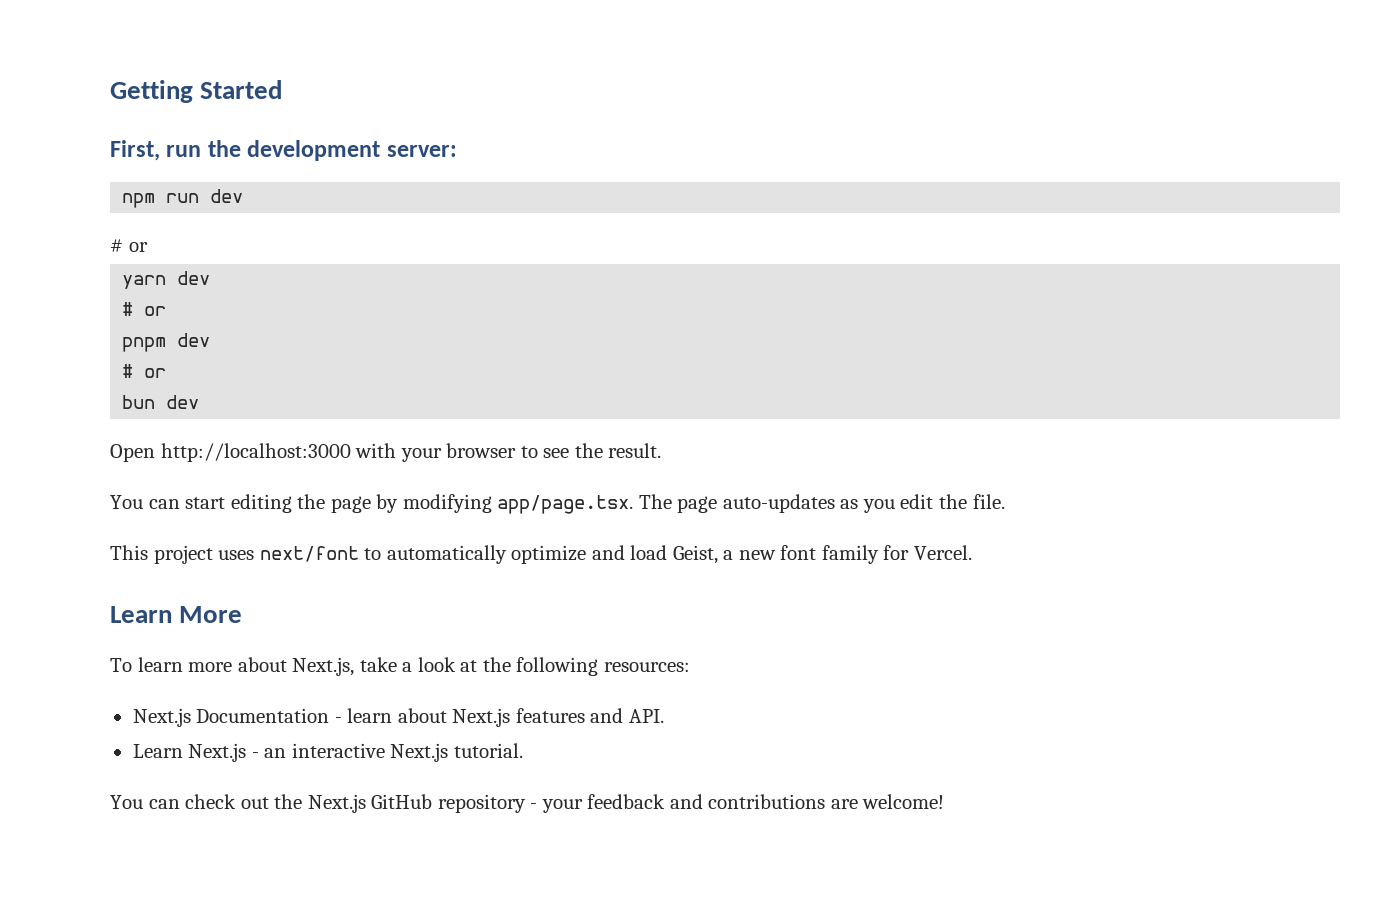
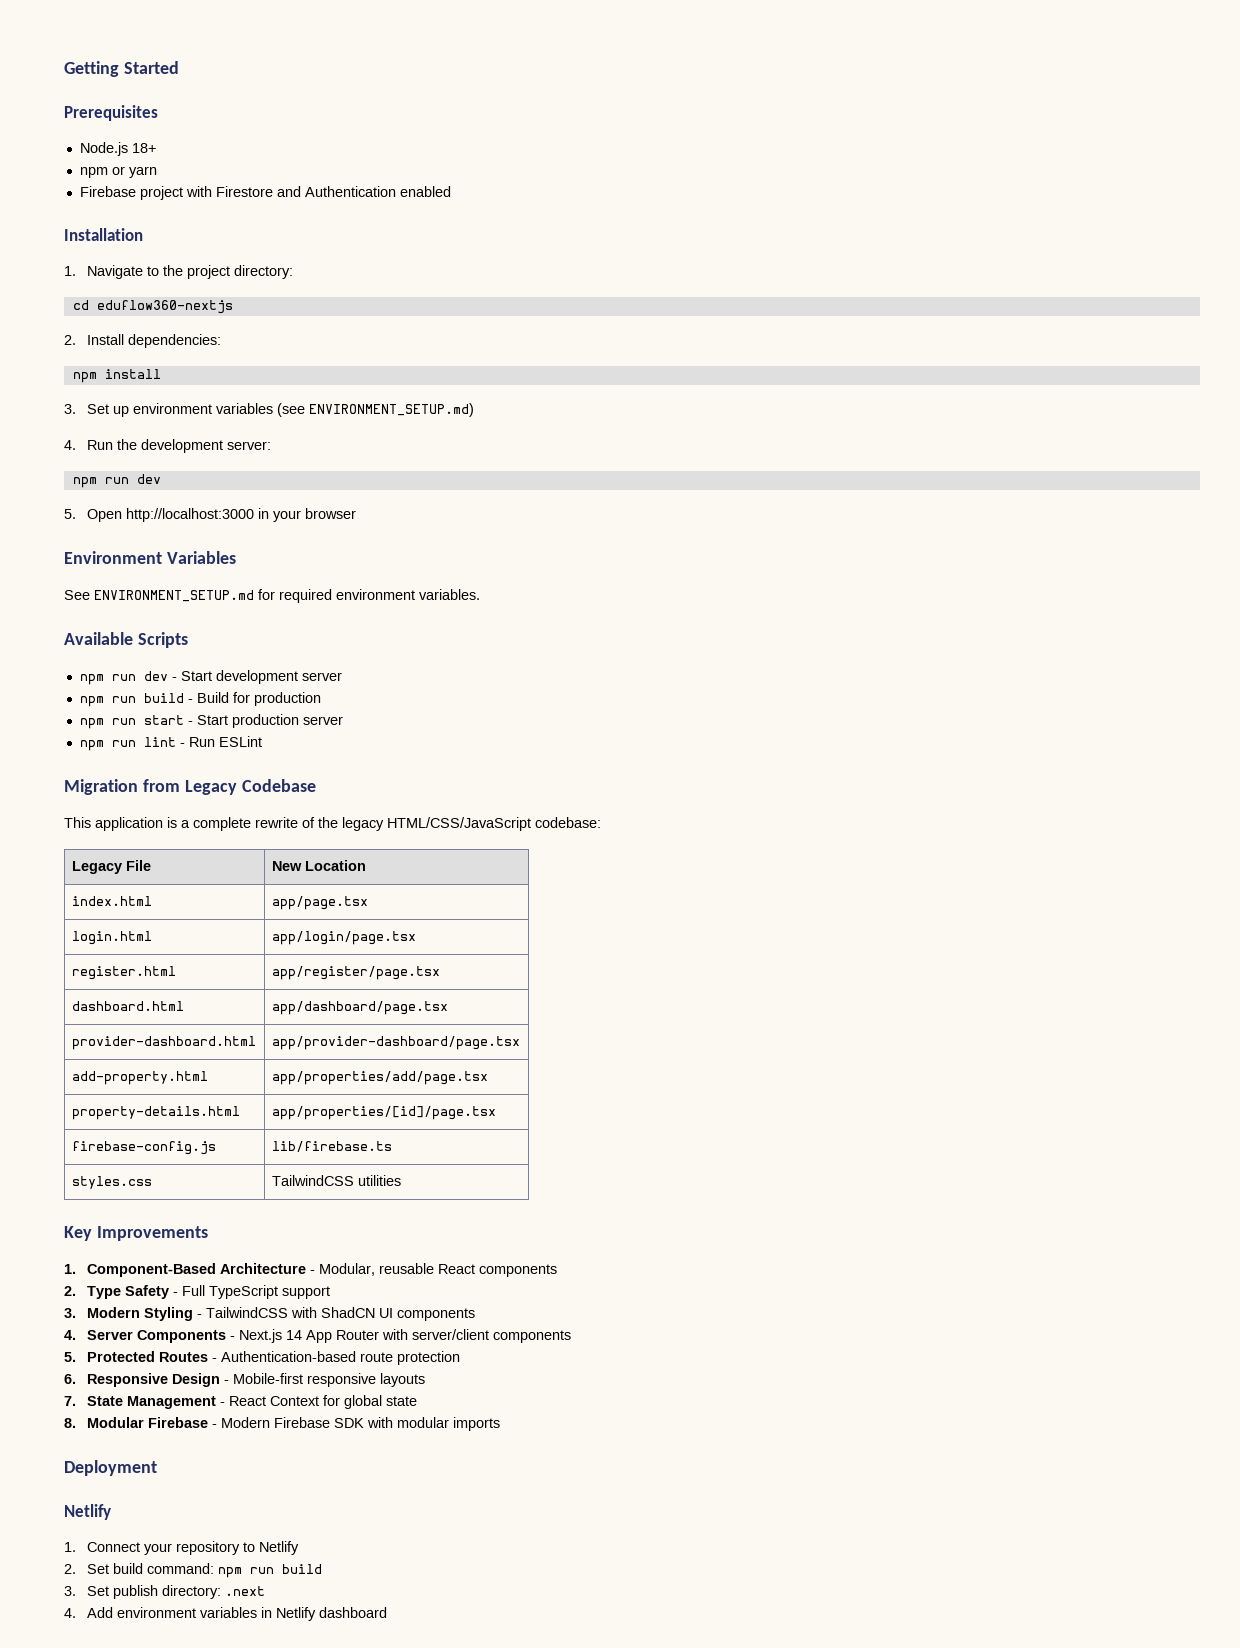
- First, run the development server:
+ Prerequisites
+ Node.js 18+
+ npm or yarn
+ Firebase project with Firestore and Authentication enabled
+ Installation
+ 1. Navigate to the project directory:
+ cd eduflow360-nextjs
+ 2. Install dependencies:
+ npm install
+ 3. Set up environment variables (see ENVIRONMENT_SETUP.md)
+ 4. Run the development server:
  npm run dev
- # or
- yarn dev
- # or
- pnpm dev
- # or
- bun dev
- Open http://localhost:3000 with your browser to see the result.
- You can start editing the page by modifying app/page.tsx. The page auto-updates as you edit the file.
- This project uses next/font to automatically optimize and load Geist, a new font family for Vercel.
- Learn More
- To learn more about Next.js, take a look at the following resources:
- Next.js Documentation - learn about Next.js features and API.
- Learn Next.js - an interactive Next.js tutorial.
- You can check out the Next.js GitHub repository - your feedback and contributions are welcome!
+ 5. Open http://localhost:3000 in your browser
+ Environment Variables
+ See ENVIRONMENT_SETUP.md for required environment variables.
+ Available Scripts
+ npm run dev - Start development server
+ npm run build - Build for production
+ npm run start - Start production server
+ npm run lint - Run ESLint
+ Migration from Legacy Codebase
+ This application is a complete rewrite of the legacy HTML/CSS/JavaScript codebase:
+ Legacy File | New Location
+ index.html | app/page.tsx
+ login.html | app/login/page.tsx
+ register.html | app/register/page.tsx
+ dashboard.html | app/dashboard/page.tsx
+ provider-dashboard.html | app/provider-dashboard/page.tsx
+ add-property.html | app/properties/add/page.tsx
+ property-details.html | app/properties/[id]/page.tsx
+ firebase-config.js | lib/firebase.ts
+ styles.css | TailwindCSS utilities
+ Key Improvements
+ 1. Component-Based Architecture - Modular, reusable React components
+ 2. Type Safety - Full TypeScript support
+ 3. Modern Styling - TailwindCSS with ShadCN UI components
+ 4. Server Components - Next.js 14 App Router with server/client components
+ 5. Protected Routes - Authentication-based route protection
+ 6. Responsive Design - Mobile-first responsive layouts
+ 7. State Management - React Context for global state
+ 8. Modular Firebase - Modern Firebase SDK with modular imports
+ Deployment
+ Netlify
+ 1. Connect your repository to Netlify
+ 2. Set build command: npm run build
+ 3. Set publish directory: .next
+ 4. Add environment variables in Netlify dashboard

